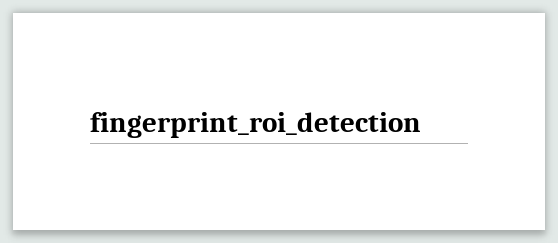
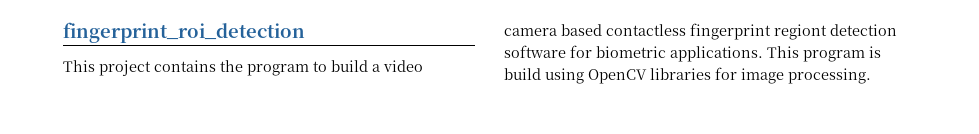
+ This project contains the program to build a video camera based contactless fingerprint regiont detection software for biometric applications. This program is build using OpenCV libraries for image processing.

